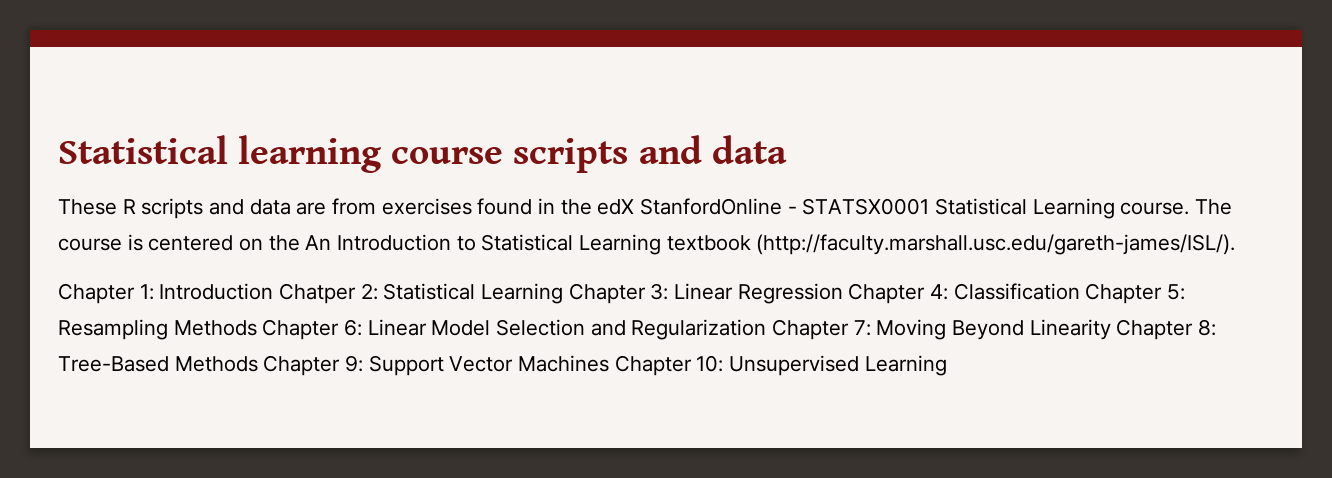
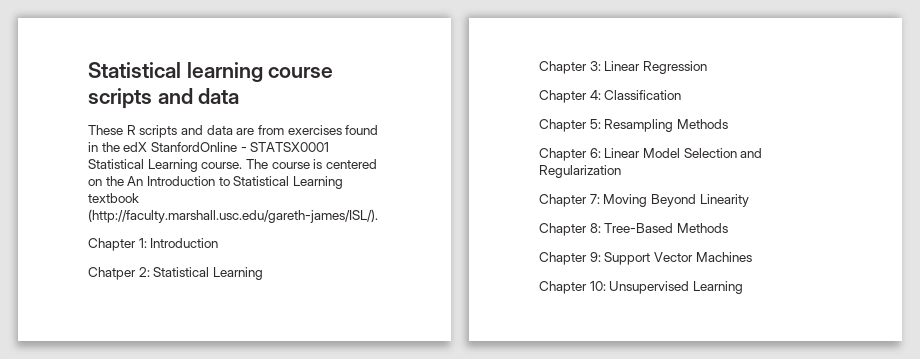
- Chapter 1: Introduction Chatper 2: Statistical Learning Chapter 3: Linear Regression Chapter 4: Classification Chapter 5: Resampling Methods Chapter 6: Linear Model Selection and Regularization Chapter 7: Moving Beyond Linearity Chapter 8: Tree-Based Methods Chapter 9: Support Vector Machines Chapter 10: Unsupervised Learning
+ Chapter 1: Introduction
+ Chatper 2: Statistical Learning
+ Chapter 3: Linear Regression
+ Chapter 4: Classification
+ Chapter 5: Resampling Methods
+ Chapter 6: Linear Model Selection and Regularization
+ Chapter 7: Moving Beyond Linearity
+ Chapter 8: Tree-Based Methods
+ Chapter 9: Support Vector Machines
+ Chapter 10: Unsupervised Learning

